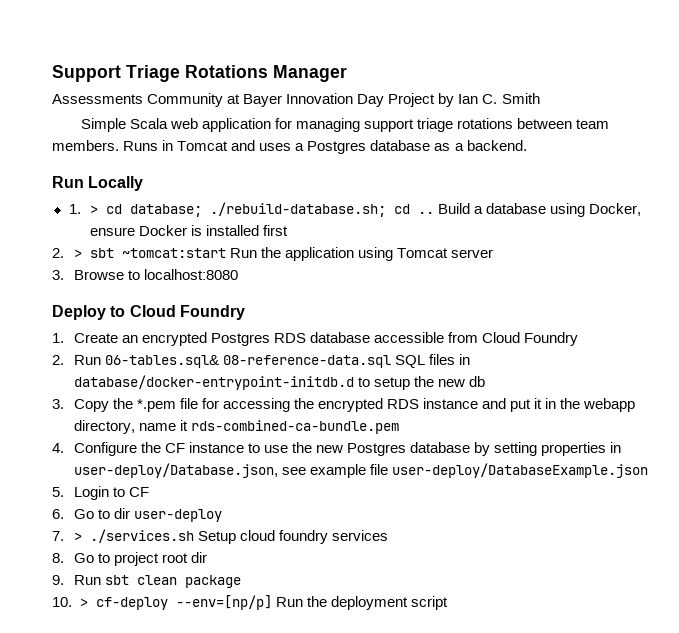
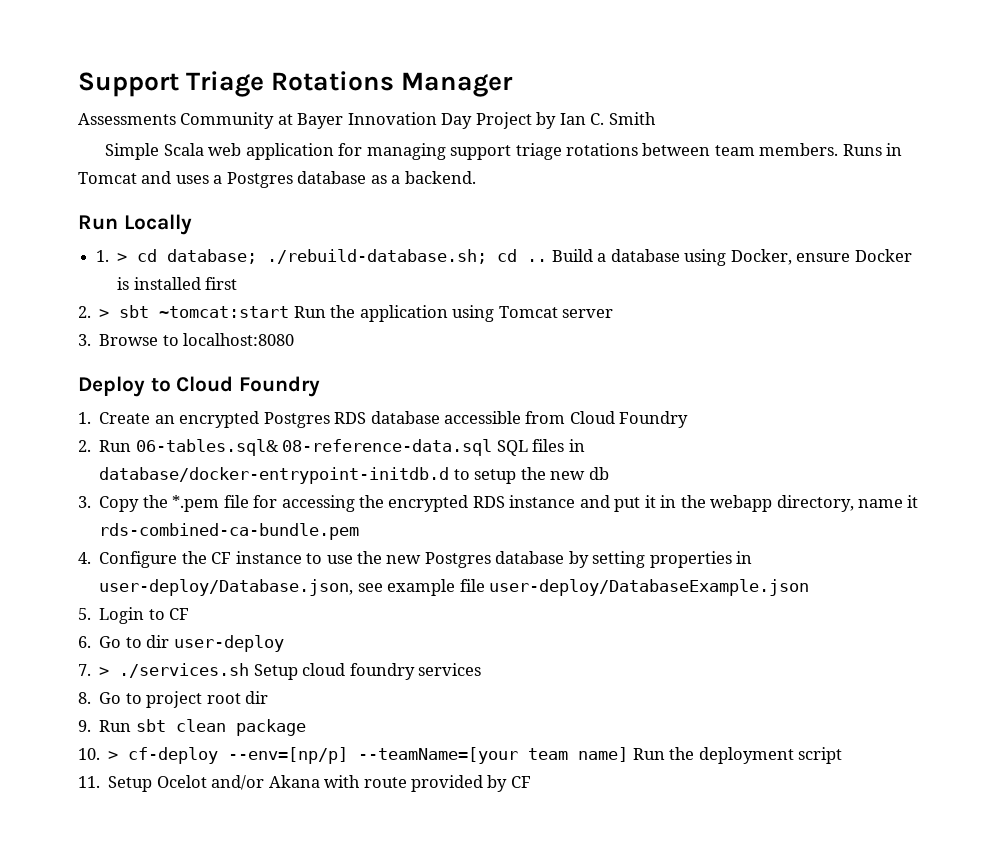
- 10. > cf-deploy --env=[np/p] Run the deployment script
+ 10. > cf-deploy --env=[np/p] --teamName=[your team name] Run the deployment script
+ 11. Setup Ocelot and/or Akana with route provided by CF

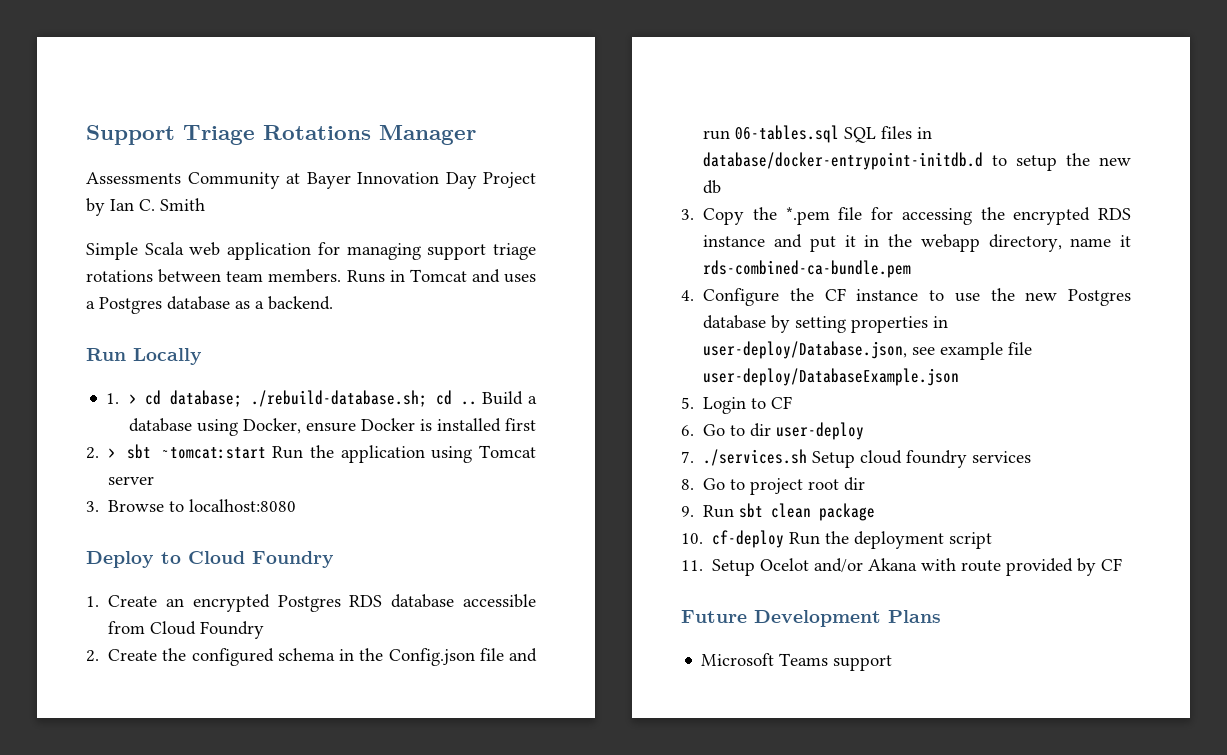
- 2. Run 06-tables.sql& 08-reference-data.sql SQL files in database/docker-entrypoint-initdb.d to setup the new db
+ 2. Create the configured schema in the Config.json file and run 06-tables.sql SQL files in database/docker-entrypoint-initdb.d to setup the new db
- 7. > ./services.sh Setup cloud foundry services
+ 7. ./services.sh Setup cloud foundry services
- 10. > cf-deploy --env=[np/p] --teamName=[your team name] Run the deployment script
+ 10. cf-deploy Run the deployment script
+ Future Development Plans
+ Microsoft Teams support

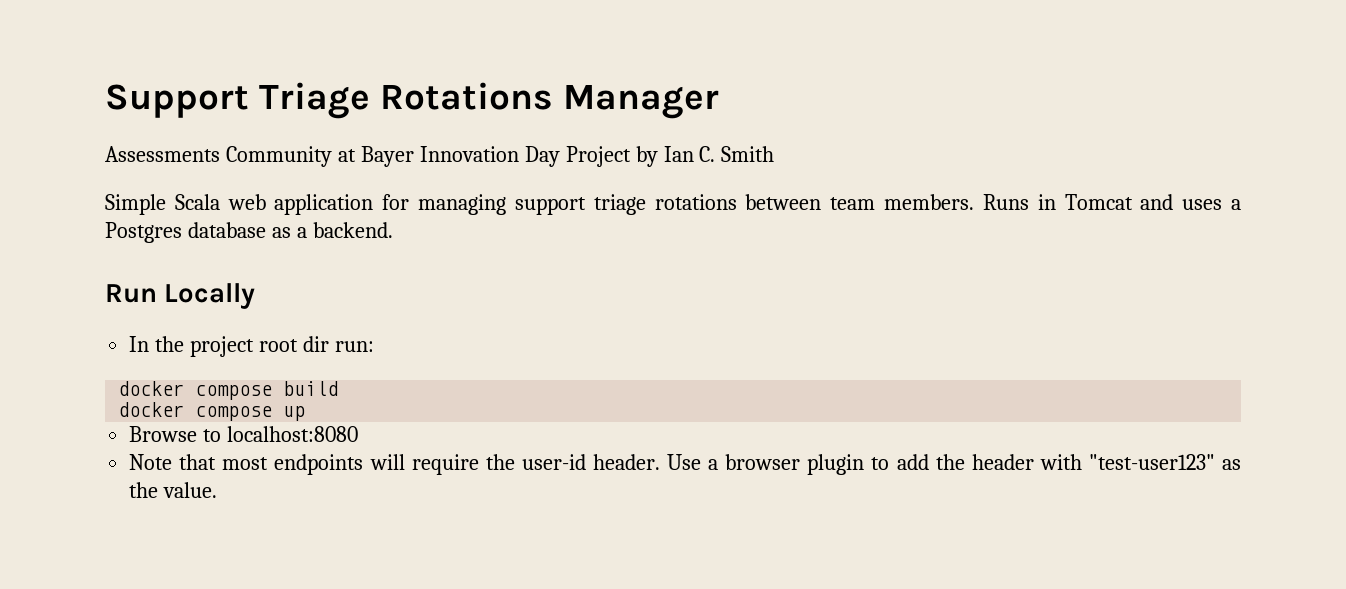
- 1. > cd database; ./rebuild-database.sh; cd .. Build a database using Docker, ensure Docker is installed first
- 2. > sbt ~tomcat:start Run the application using Tomcat server
- 3. Browse to localhost:8080
- Deploy to Cloud Foundry
- 1. Create an encrypted Postgres RDS database accessible from Cloud Foundry
- 2. Create the configured schema in the Config.json file and run 06-tables.sql SQL files in database/docker-entrypoint-initdb.d to setup the new db
- 3. Copy the *.pem file for accessing the encrypted RDS instance and put it in the webapp directory, name it rds-combined-ca-bundle.pem
- 4. Configure the CF instance to use the new Postgres database by setting properties in user-deploy/Database.json, see example file user-deploy/DatabaseExample.json
- 5. Login to CF
- 6. Go to dir user-deploy
- 7. ./services.sh Setup cloud foundry services
- 8. Go to project root dir
- 9. Run sbt clean package
- 10. cf-deploy Run the deployment script
- 11. Setup Ocelot and/or Akana with route provided by CF
- Future Development Plans
- Microsoft Teams support
+ In the project root dir run:
+ docker compose build
+ docker compose up
+ Browse to localhost:8080
+ Note that most endpoints will require the user-id header. Use a browser plugin to add the header with "test-user123" as the value.

